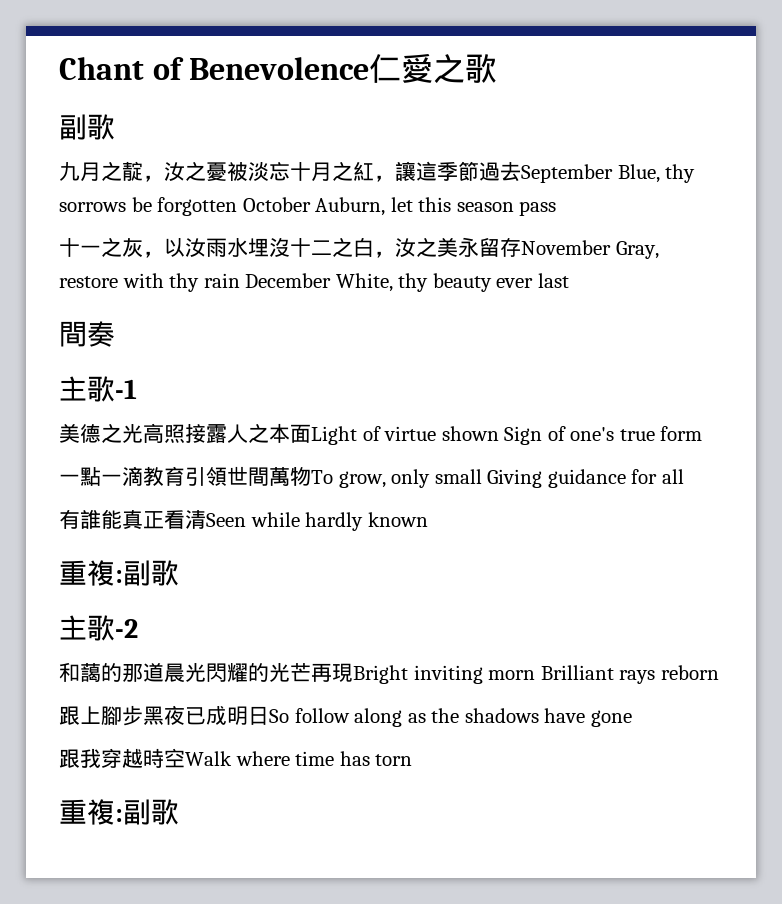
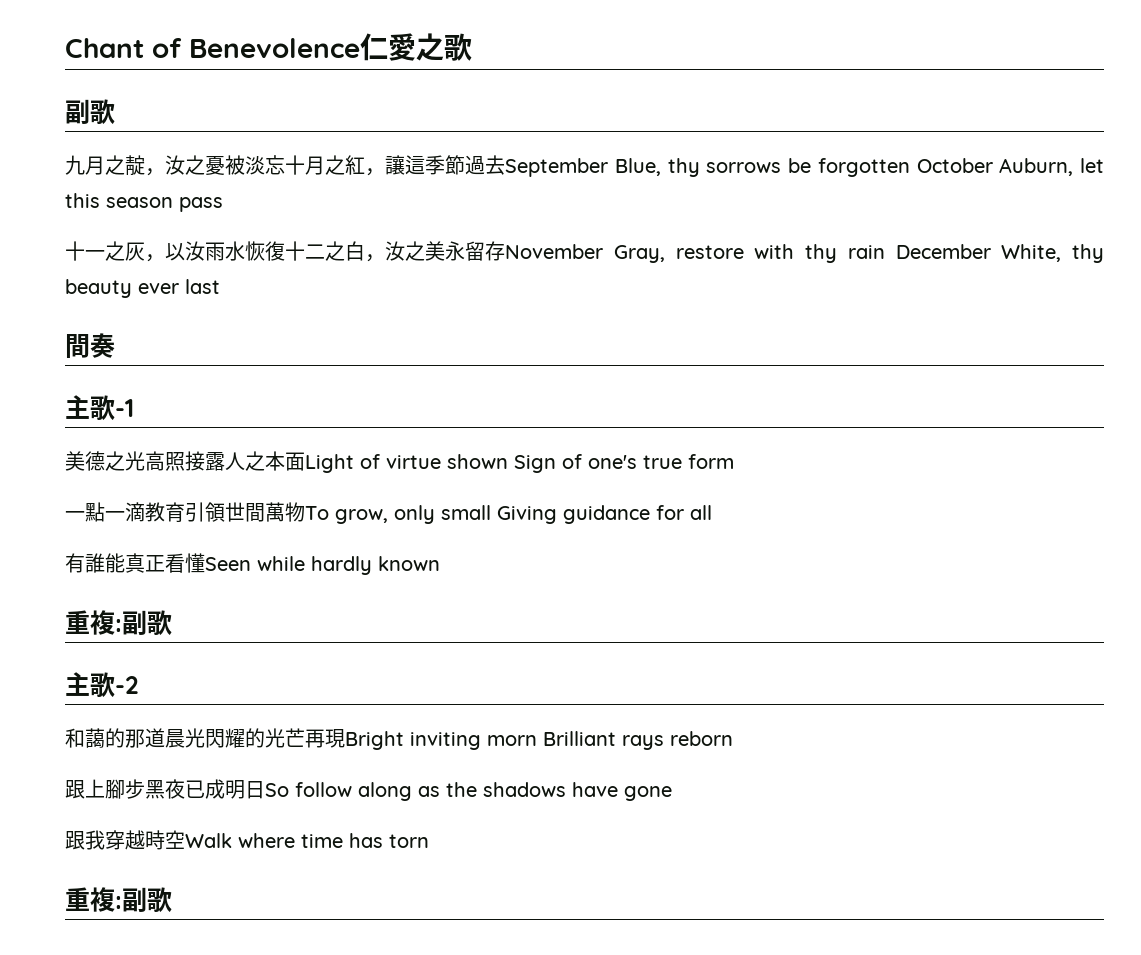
- 十一之灰，以汝雨水埋沒十二之白，汝之美永留存November Gray, restore with thy rain December White, thy beauty ever last
+ 十一之灰，以汝雨水恢復十二之白，汝之美永留存November Gray, restore with thy rain December White, thy beauty ever last
- 有誰能真正看清Seen while hardly known
+ 有誰能真正看懂Seen while hardly known

